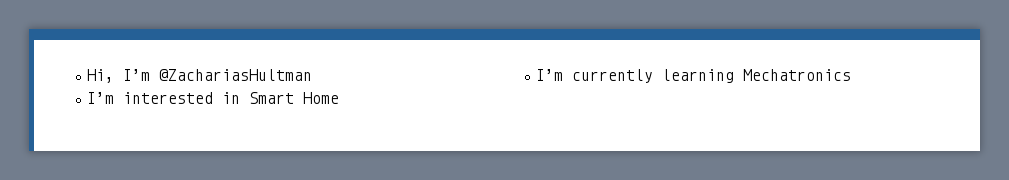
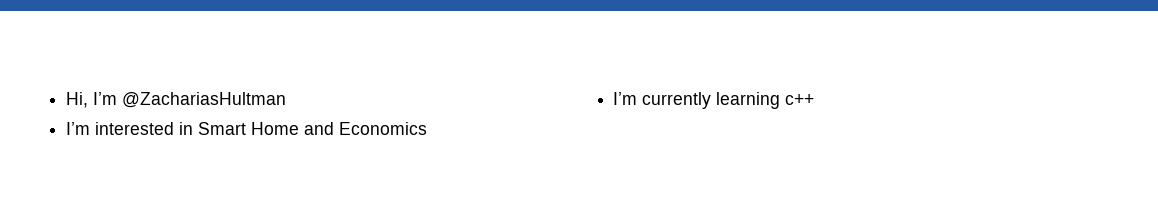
- I’m interested in Smart Home
+ I’m interested in Smart Home and Economics
- I’m currently learning Mechatronics
+ I’m currently learning c++

